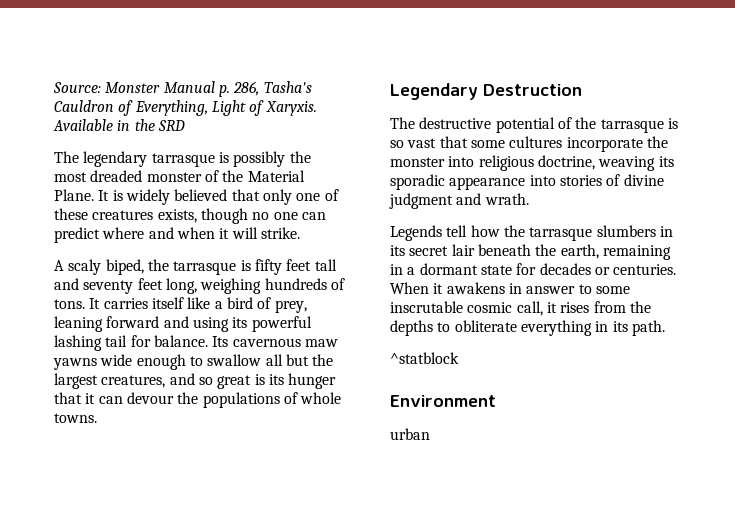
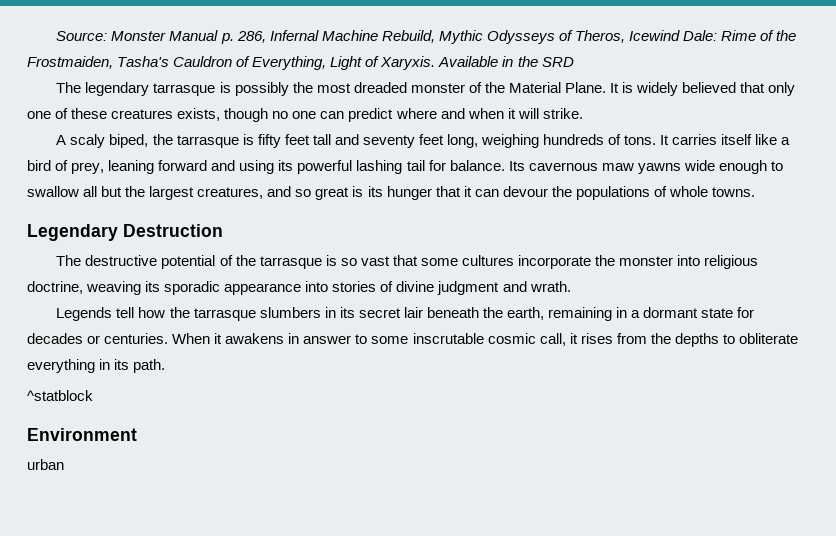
- Source: Monster Manual p. 286, Tasha's Cauldron of Everything, Light of Xaryxis.
+ Source: Monster Manual p. 286, Infernal Machine Rebuild, Mythic Odysseys of Theros, Icewind Dale: Rime of the Frostmaiden, Tasha's Cauldron of Everything, Light of Xaryxis.

